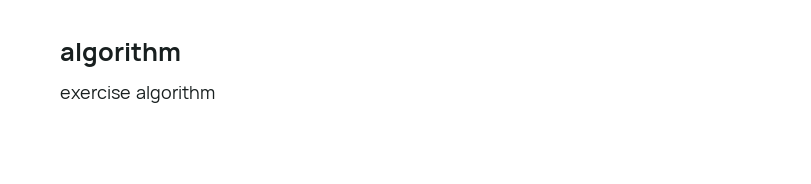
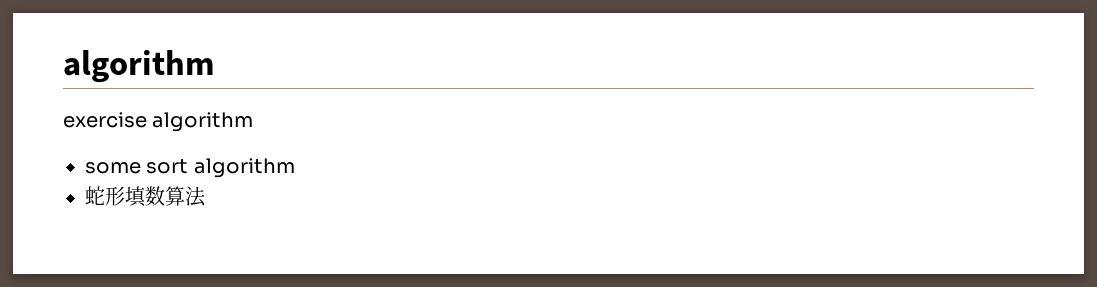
+ some sort algorithm
+ 蛇形填数算法

